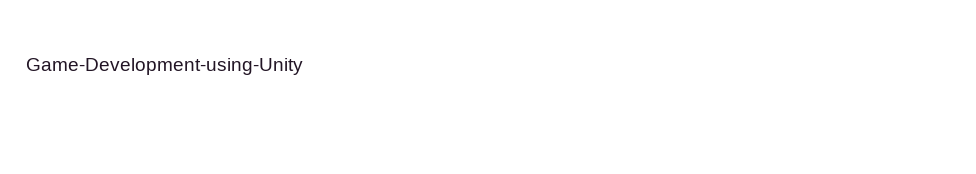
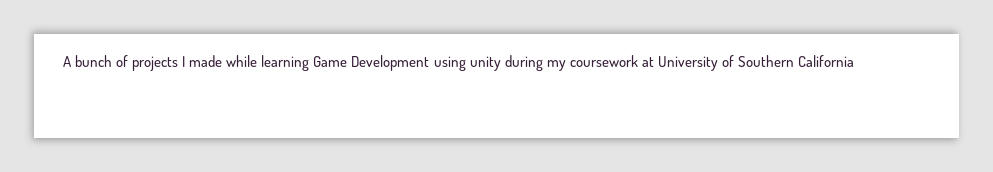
- Game-Development-using-Unity
+ A bunch of projects I made while learning Game Development using unity during my coursework at University of Southern California

